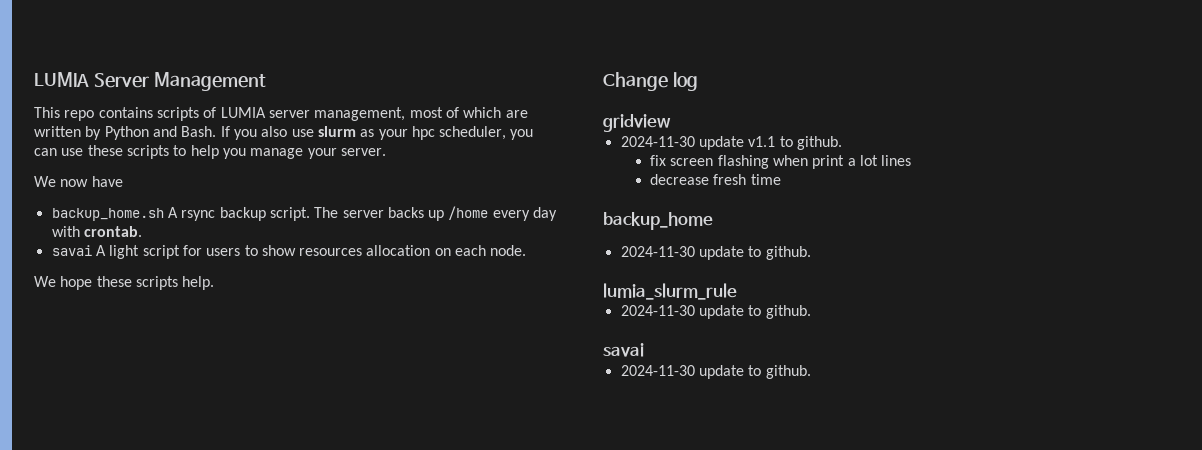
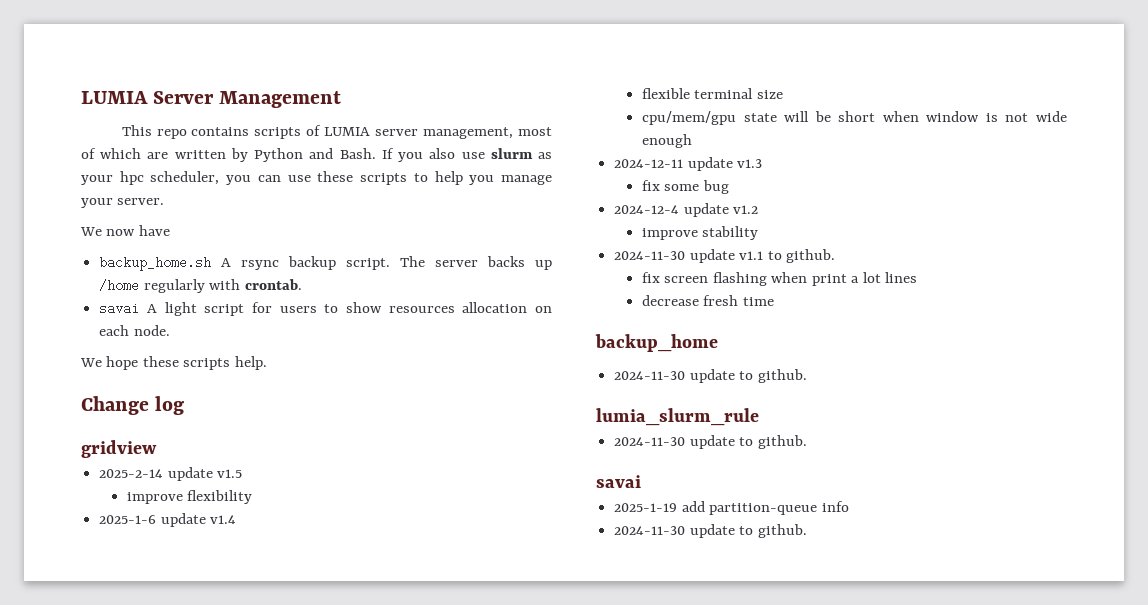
- The server backs up /home every day with crontab.
+ The server backs up /home regularly with crontab.
+ 2025-2-14 update v1.5
+ improve flexibility
+ 2025-1-6 update v1.4
+ flexible terminal size
+ cpu/mem/gpu state will be short when window is not wide enough
+ 2024-12-11 update v1.3
+ fix some bug
+ 2024-12-4 update v1.2
+ improve stability
+ 2025-1-19 add partition-queue info

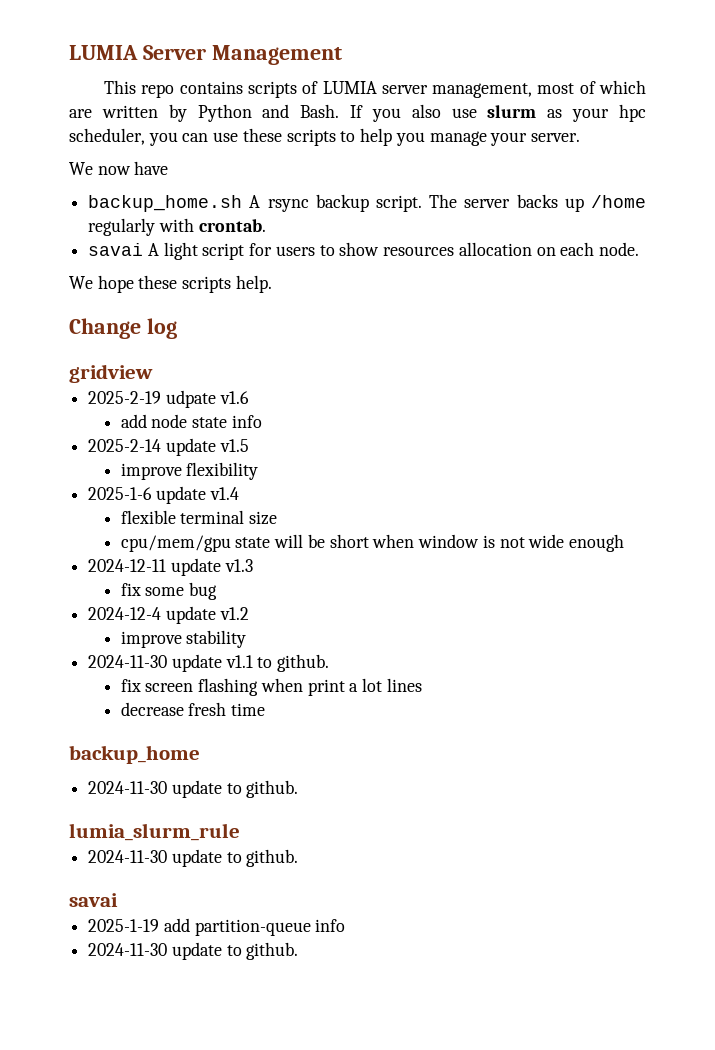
+ 2025-2-19 udpate v1.6
+ add node state info

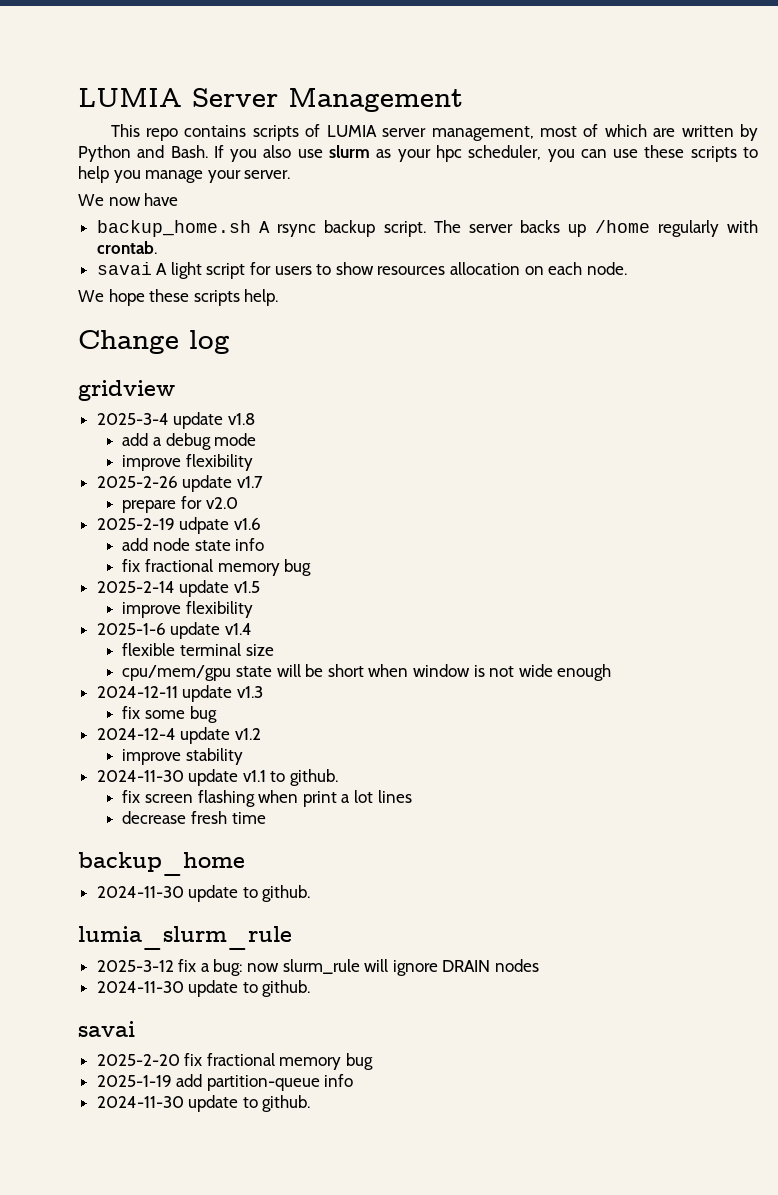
+ 2025-3-4 update v1.8
+ add a debug mode
+ improve flexibility
+ 2025-2-26 update v1.7
+ prepare for v2.0
  add node state info
+ fix fractional memory bug
+ 2025-3-12 fix a bug: now slurm_rule will ignore DRAIN nodes
+ 2025-2-20 fix fractional memory bug

